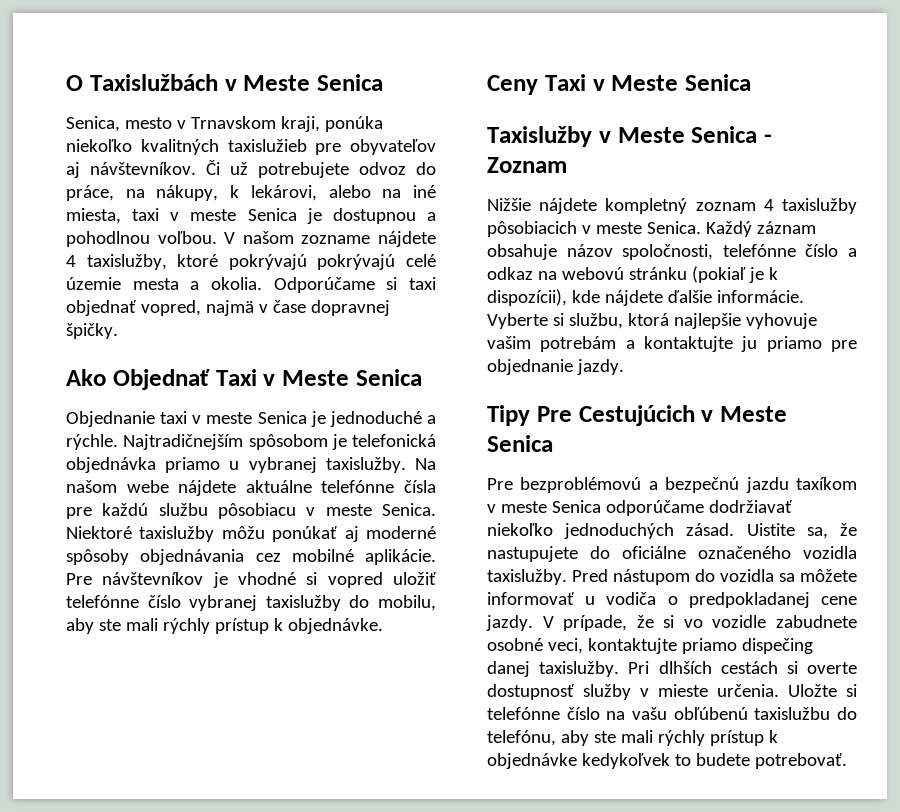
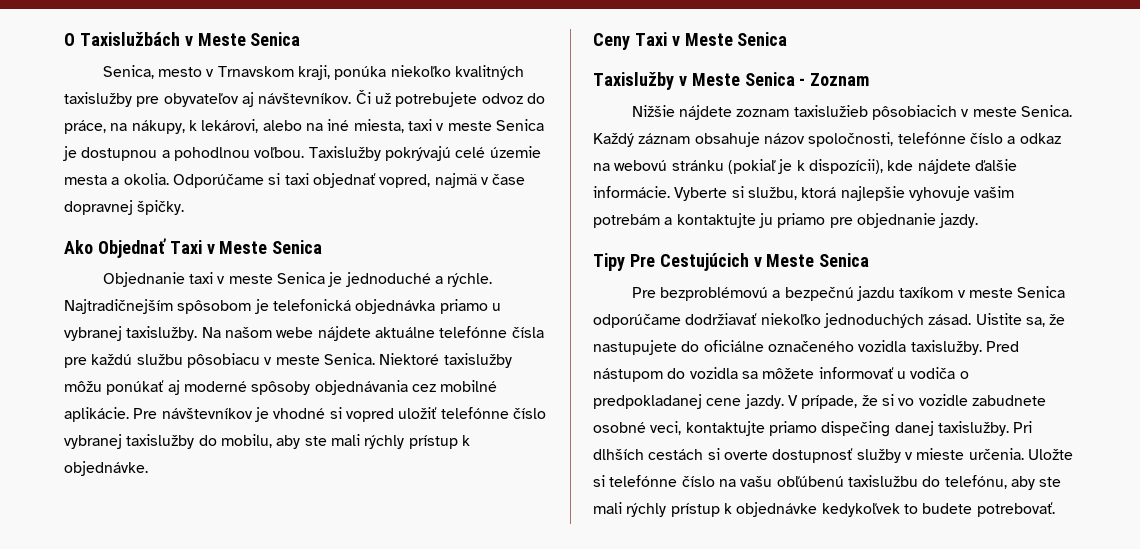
- Senica, mesto v Trnavskom kraji, ponúka niekoľko kvalitných taxislužieb pre obyvateľov aj návštevníkov.
+ Senica, mesto v Trnavskom kraji, ponúka niekoľko kvalitných taxislužby pre obyvateľov aj návštevníkov.
- V našom zozname nájdete 4 taxislužby, ktoré pokrývajú pokrývajú celé územie mesta a okolia.
+ Taxislužby pokrývajú celé územie mesta a okolia.
- Nižšie nájdete kompletný zoznam 4 taxislužby pôsobiacich v meste Senica.
+ Nižšie nájdete zoznam taxislužieb pôsobiacich v meste Senica.

